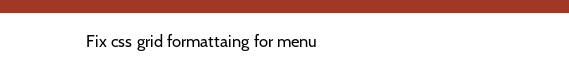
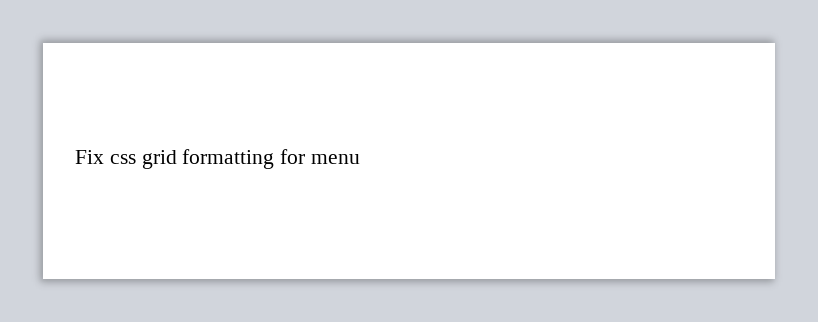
- Fix css grid formattaing for menu
+ Fix css grid formatting for menu

